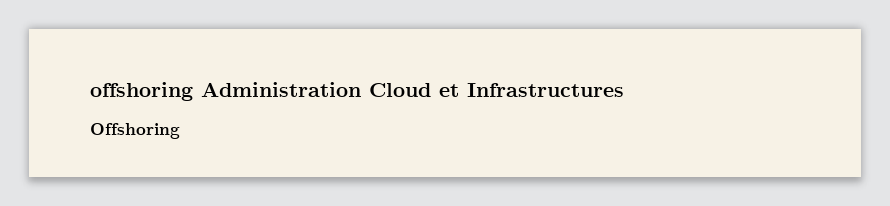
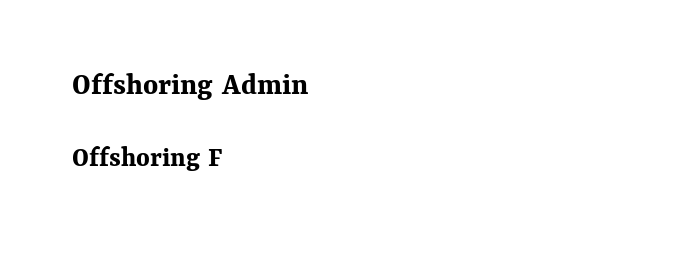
- offshoring Administration Cloud et Infrastructures
- Offshoring
+ Offshoring Admin
+ Offshoring F

